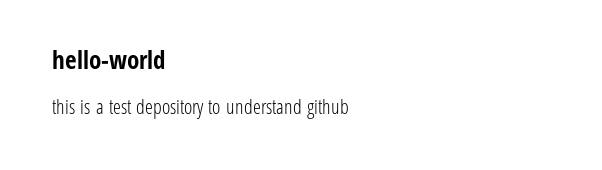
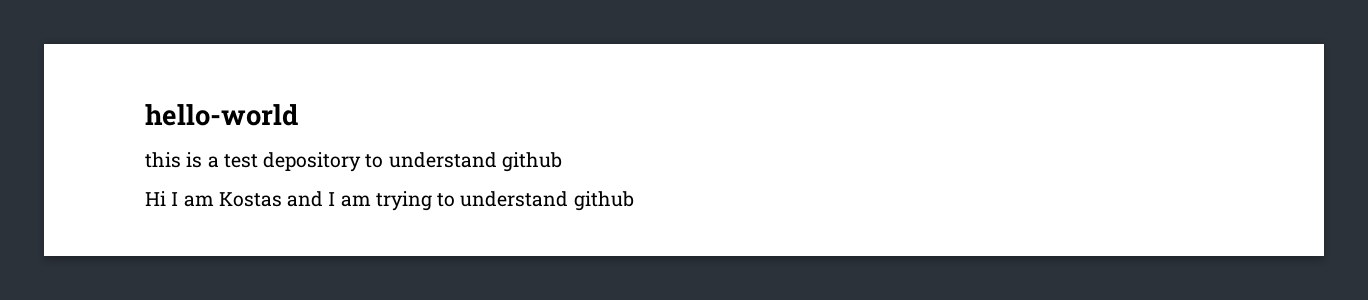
+ Hi I am Kostas and I am trying to understand github

